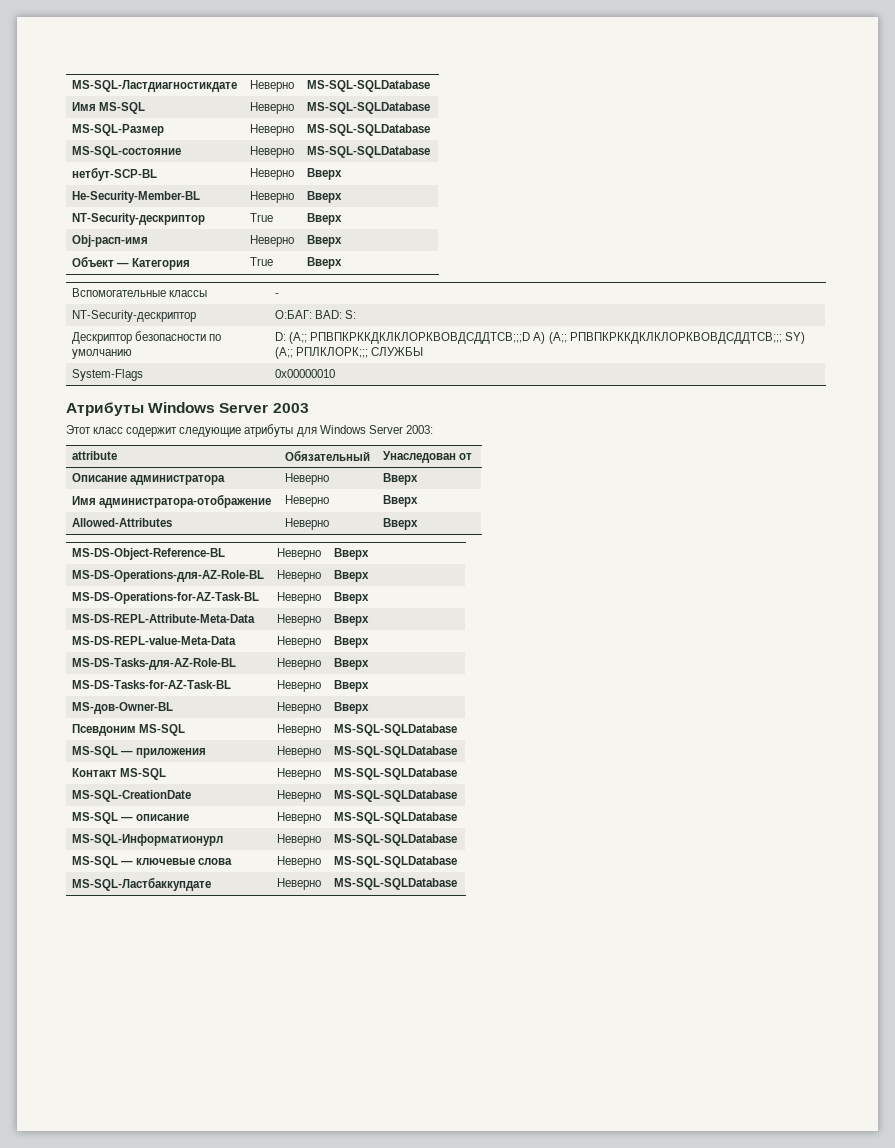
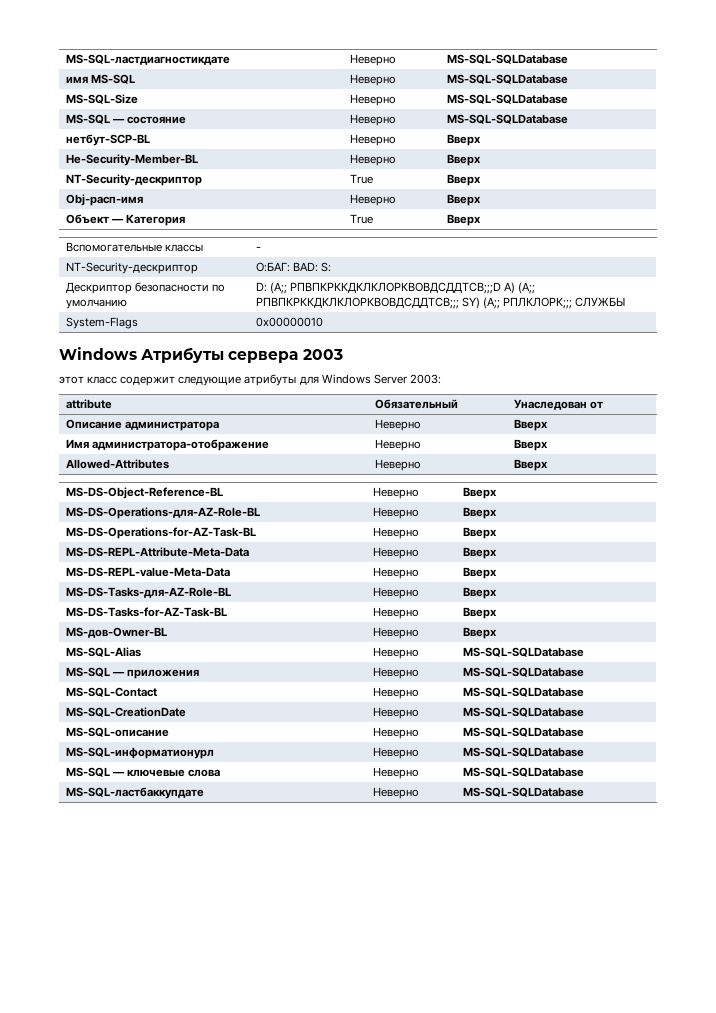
- MS-SQL-Ластдиагностикдате | Неверно | MS-SQL-SQLDatabase
- Имя MS-SQL | Неверно | MS-SQL-SQLDatabase
- MS-SQL-Размер | Неверно | MS-SQL-SQLDatabase
- MS-SQL-состояние | Неверно | MS-SQL-SQLDatabase
+ MS-SQL-ластдиагностикдате | Неверно | MS-SQL-SQLDatabase
+ имя MS-SQL | Неверно | MS-SQL-SQLDatabase
+ MS-SQL-Size | Неверно | MS-SQL-SQLDatabase
+ MS-SQL — состояние | Неверно | MS-SQL-SQLDatabase
- Атрибуты Windows Server 2003
+ Windows Атрибуты сервера 2003
- Этот класс содержит следующие атрибуты для Windows Server 2003:
+ этот класс содержит следующие атрибуты для Windows Server 2003:
- Псевдоним MS-SQL | Неверно | MS-SQL-SQLDatabase
+ MS-SQL-Alias | Неверно | MS-SQL-SQLDatabase
- Контакт MS-SQL | Неверно | MS-SQL-SQLDatabase
+ MS-SQL-Contact | Неверно | MS-SQL-SQLDatabase
- MS-SQL — описание | Неверно | MS-SQL-SQLDatabase
- MS-SQL-Информатионурл | Неверно | MS-SQL-SQLDatabase
+ MS-SQL-описание | Неверно | MS-SQL-SQLDatabase
+ MS-SQL-информатионурл | Неверно | MS-SQL-SQLDatabase
- MS-SQL-Ластбаккупдате | Неверно | MS-SQL-SQLDatabase
+ MS-SQL-ластбаккупдате | Неверно | MS-SQL-SQLDatabase

